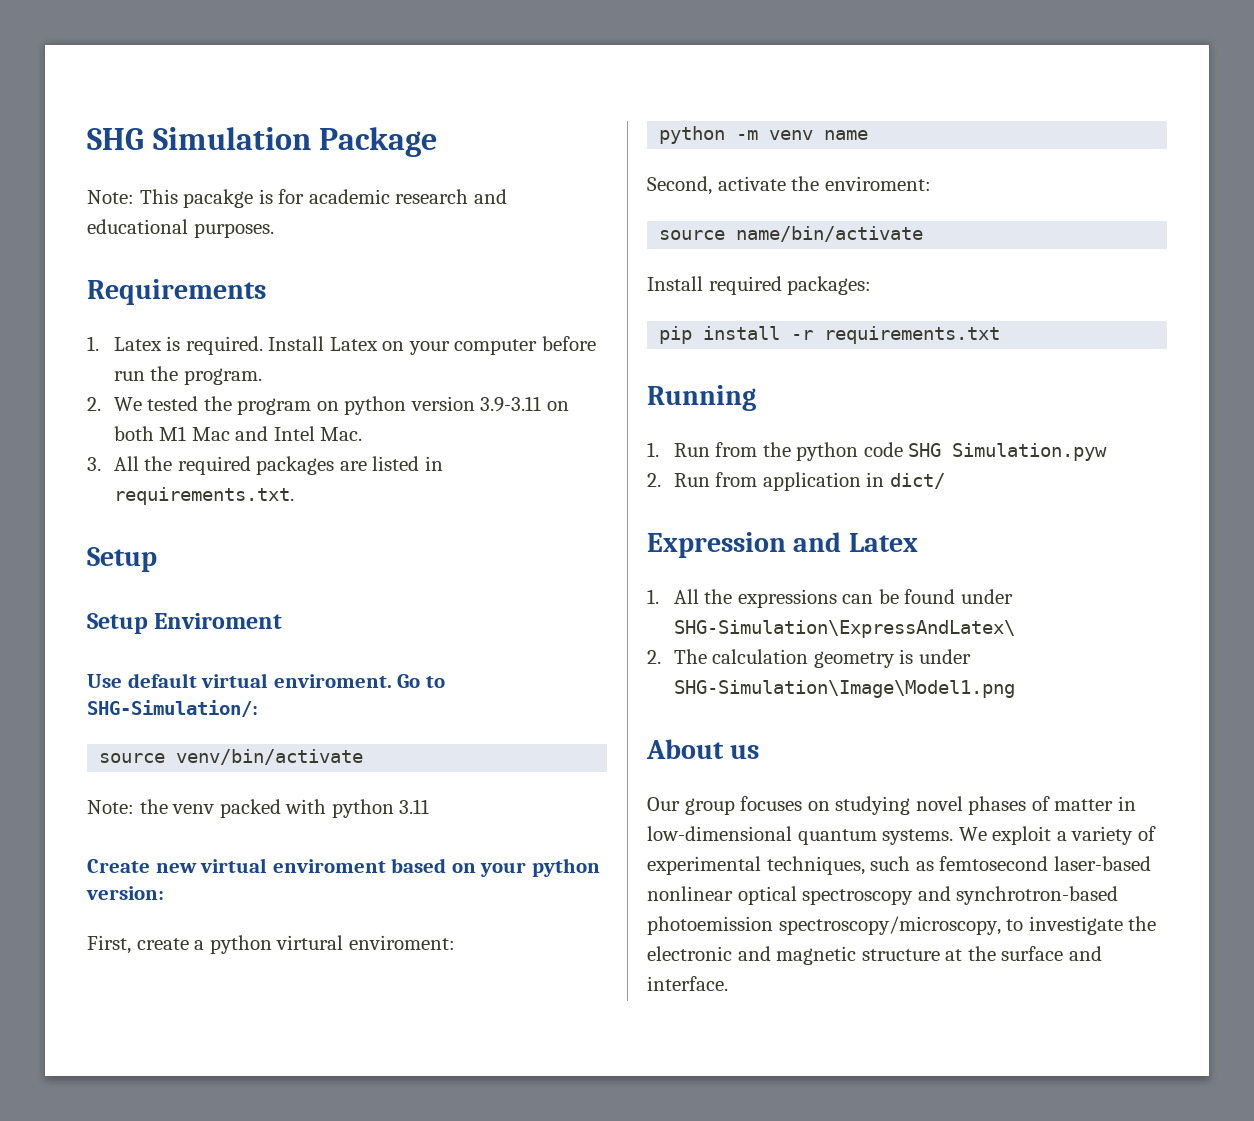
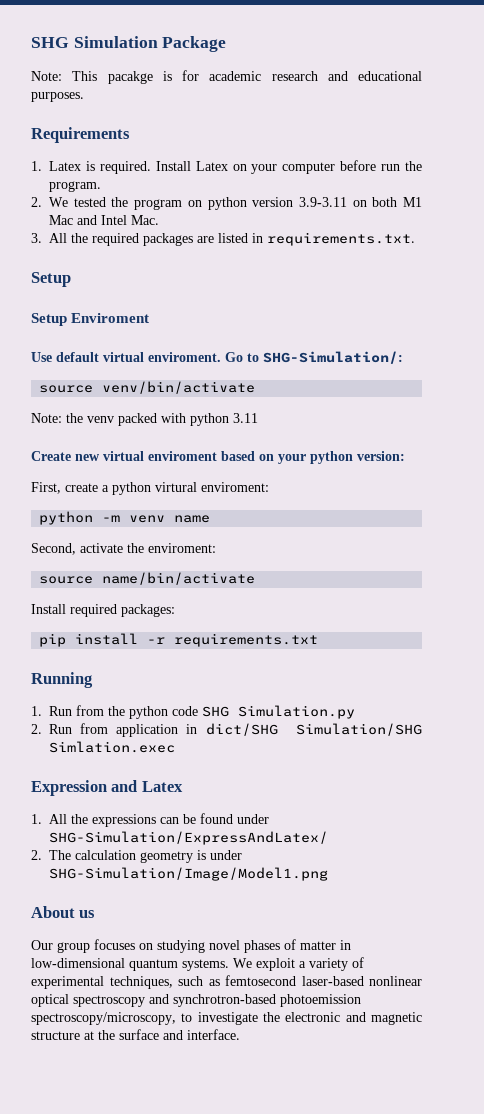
- 1. Run from the python code SHG Simulation.pyw
+ 1. Run from the python code SHG Simulation.py
- 2. Run from application in dict/
+ 2. Run from application in dict/SHG Simulation/SHG Simlation.exec
- 1. All the expressions can be found under SHG-Simulation\ExpressAndLatex\
+ 1. All the expressions can be found under SHG-Simulation/ExpressAndLatex/
- 2. The calculation geometry is under SHG-Simulation\Image\Model1.png
+ 2. The calculation geometry is under SHG-Simulation/Image/Model1.png

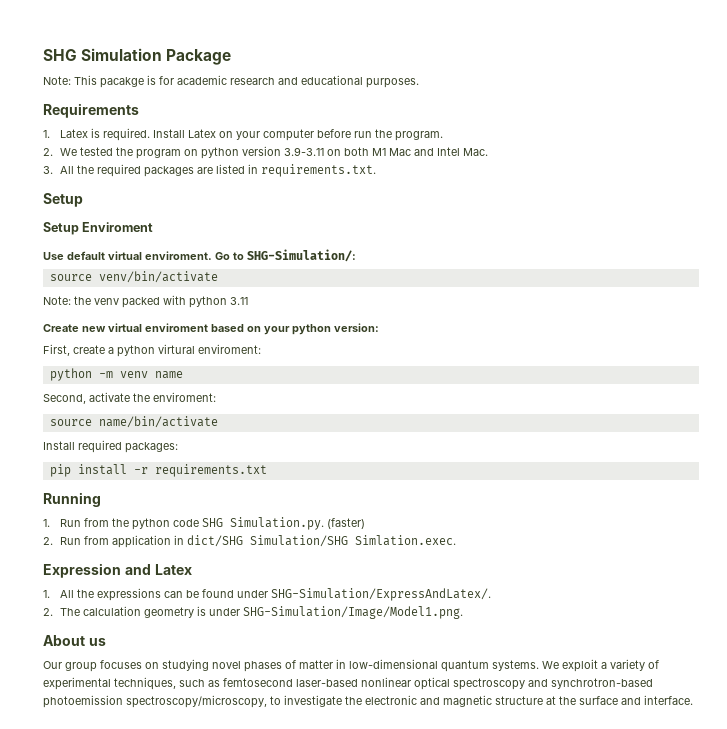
- 1. Run from the python code SHG Simulation.py
+ 1. Run from the python code SHG Simulation.py. (faster)
- 2. Run from application in dict/SHG Simulation/SHG Simlation.exec
+ 2. Run from application in dict/SHG Simulation/SHG Simlation.exec.
- 1. All the expressions can be found under SHG-Simulation/ExpressAndLatex/
+ 1. All the expressions can be found under SHG-Simulation/ExpressAndLatex/.
- 2. The calculation geometry is under SHG-Simulation/Image/Model1.png
+ 2. The calculation geometry is under SHG-Simulation/Image/Model1.png.

